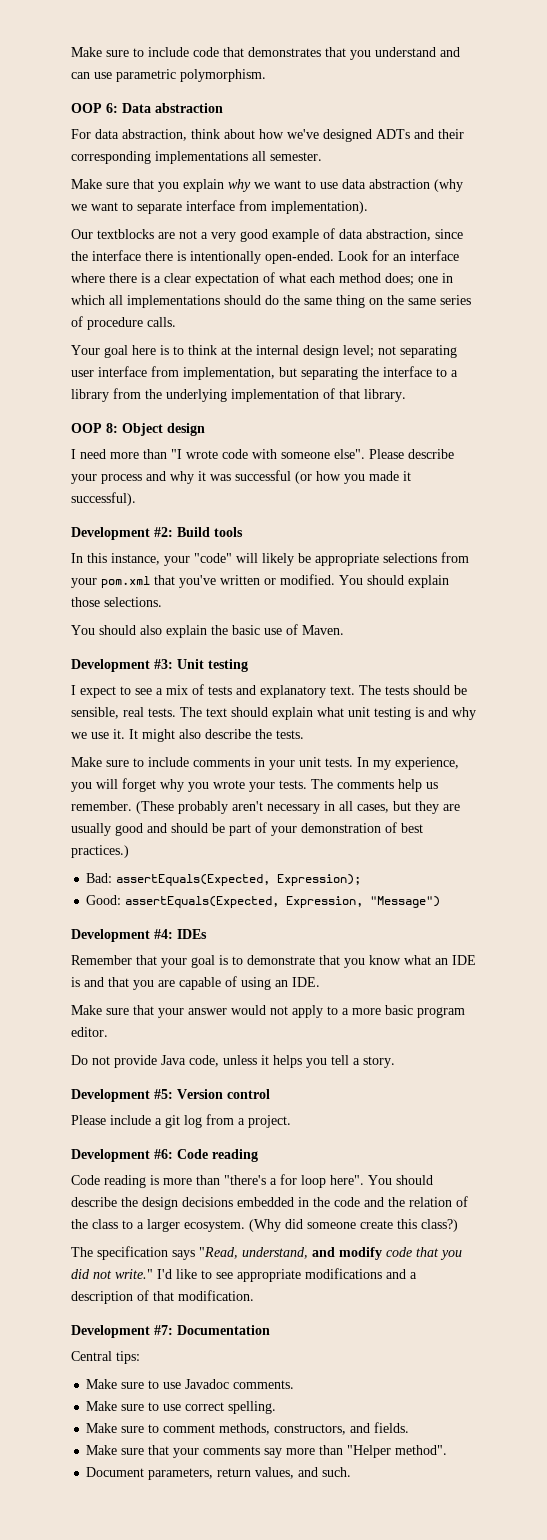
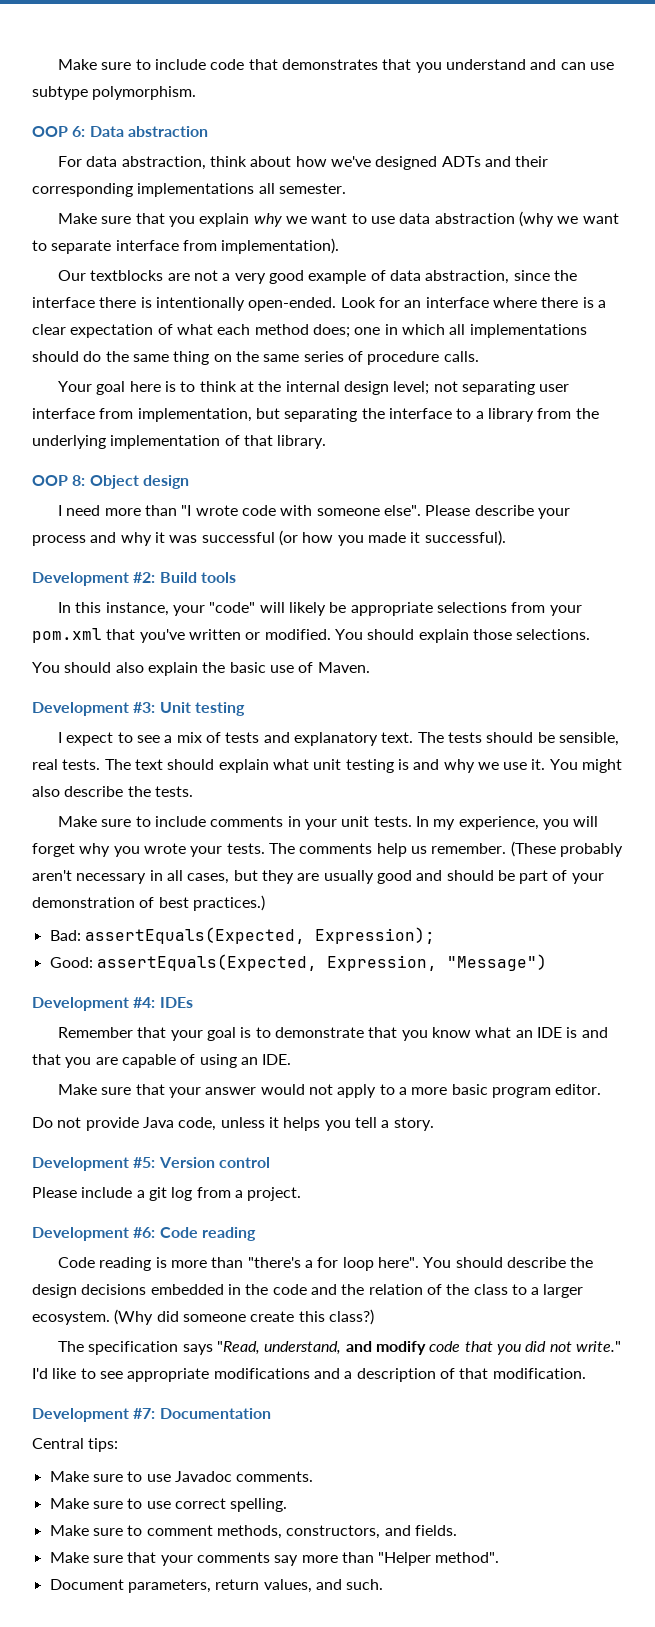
- Make sure to include code that demonstrates that you understand and can use parametric polymorphism.
+ Make sure to include code that demonstrates that you understand and can use subtype polymorphism.
- It might also describe the tests.
+ You might also describe the tests.

